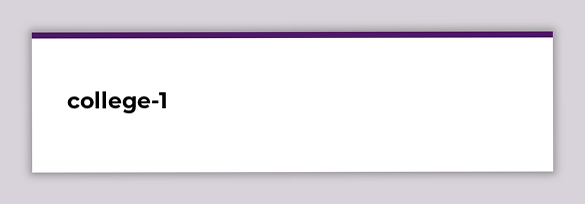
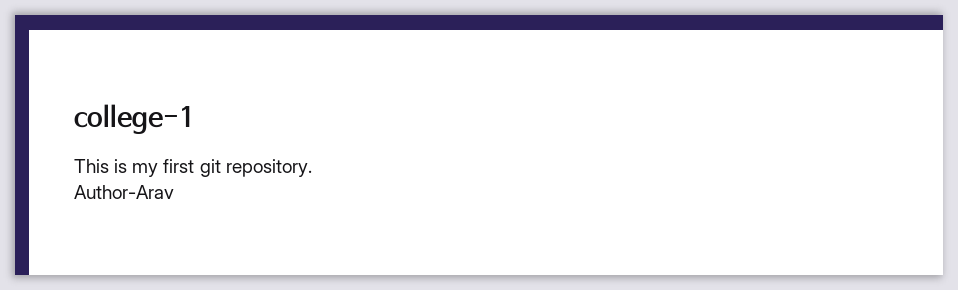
+ This is my first git repository.
+ Author-Arav

